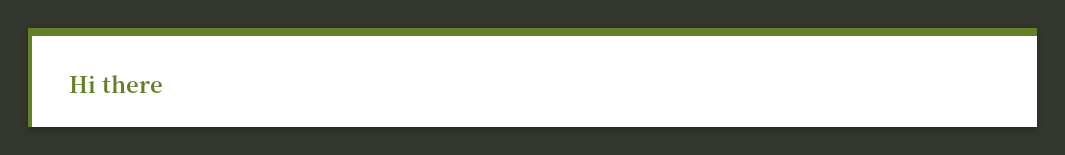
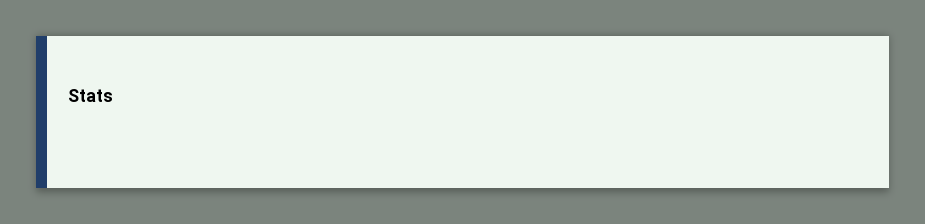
- Hi there
+ Stats

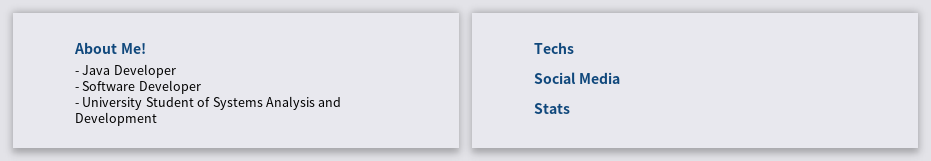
+ About Me!
+ - Java Developer
+ - Software Developer
+ - University Student of Systems Analysis and Development
+ Techs
+ Social Media

